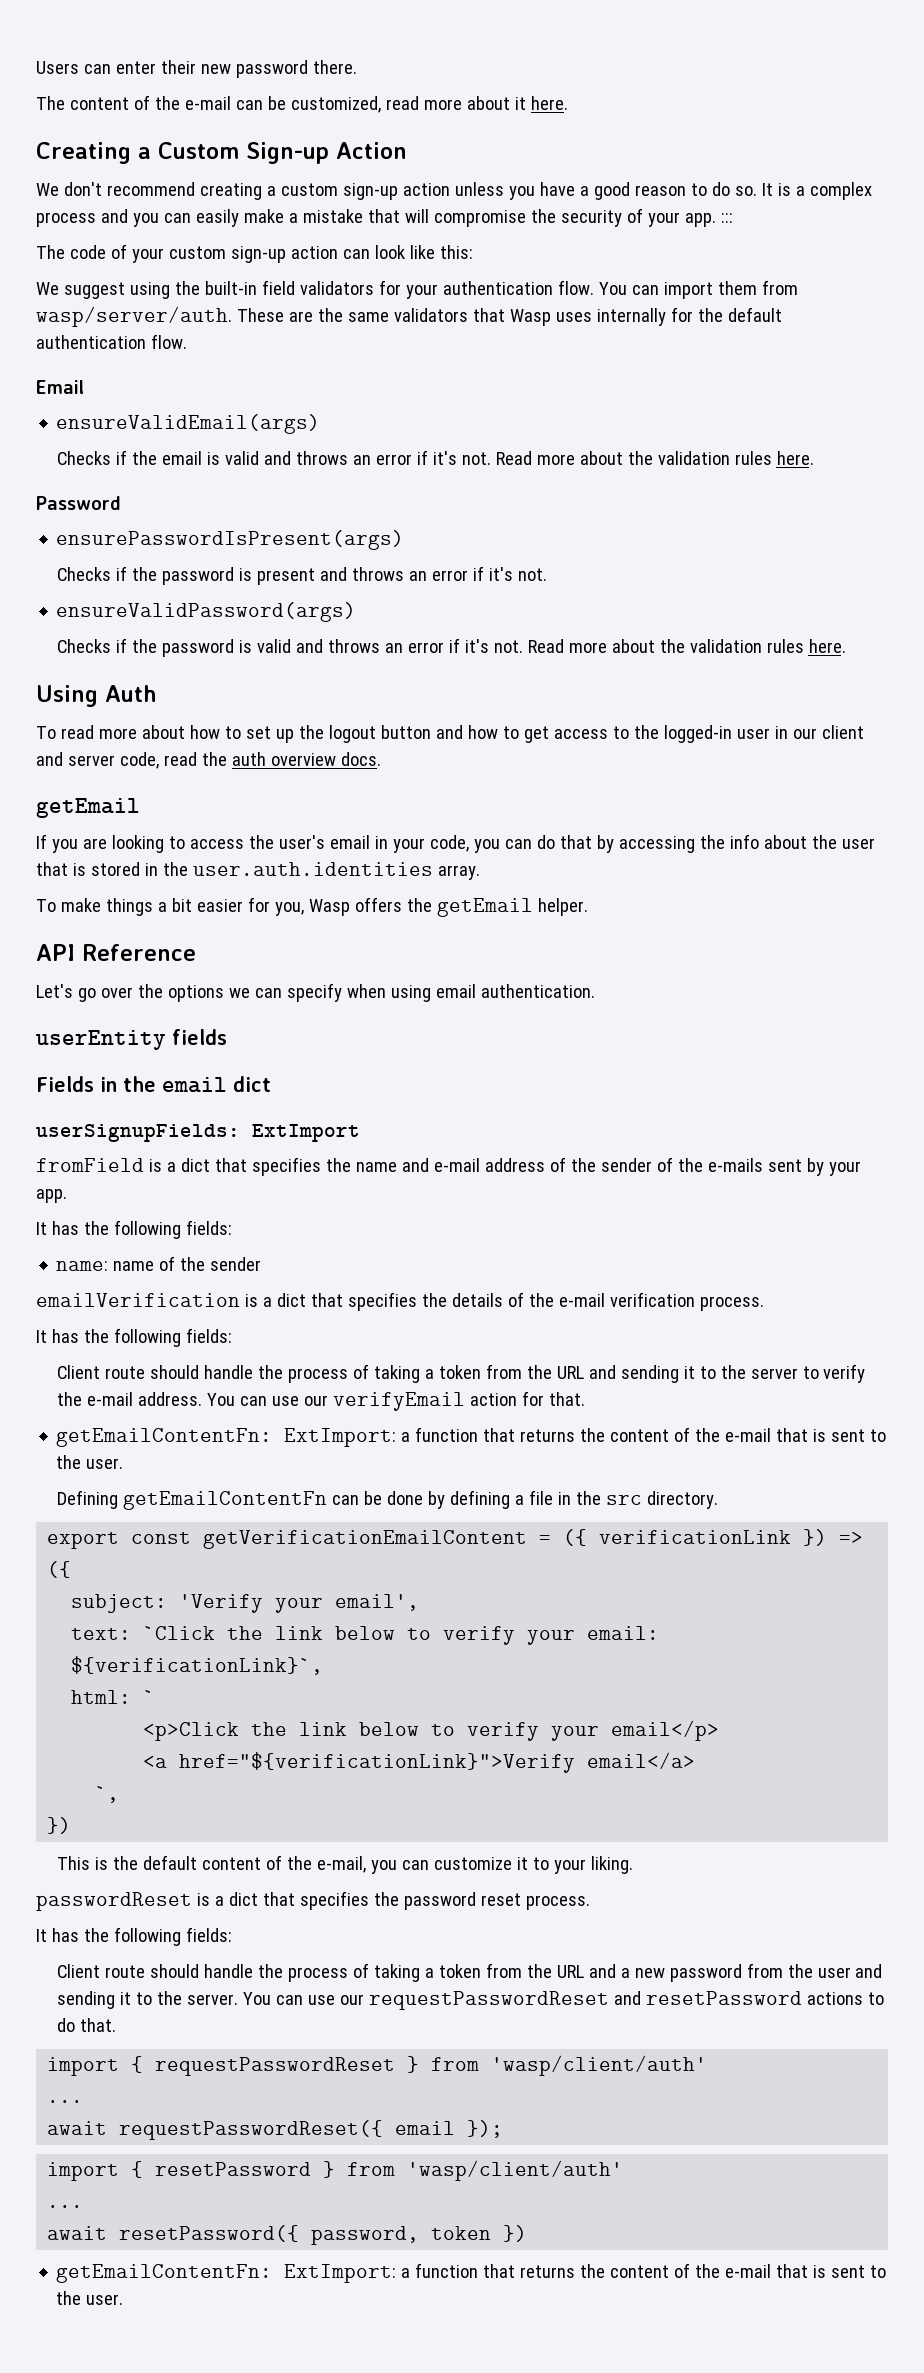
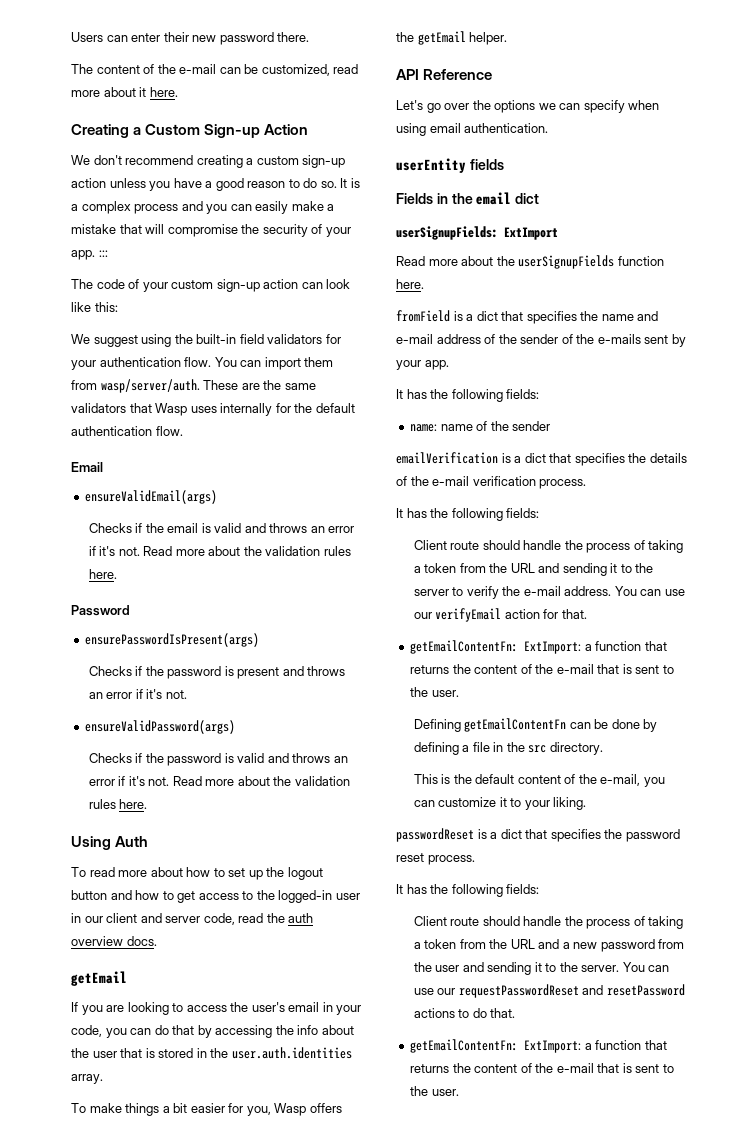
+ Read more about the userSignupFields function here.
- export const getVerificationEmailContent = ({ verificationLink }) => ({
- subject: 'Verify your email',
- text: `Click the link below to verify your email: ${verificationLink}`,
- html: `
- <p>Click the link below to verify your email</p>
- <a href="${verificationLink}">Verify email</a>
- `,
- })
- import { requestPasswordReset } from 'wasp/client/auth'
- ...
- await requestPasswordReset({ email });
- import { resetPassword } from 'wasp/client/auth'
- ...
- await resetPassword({ password, token })

